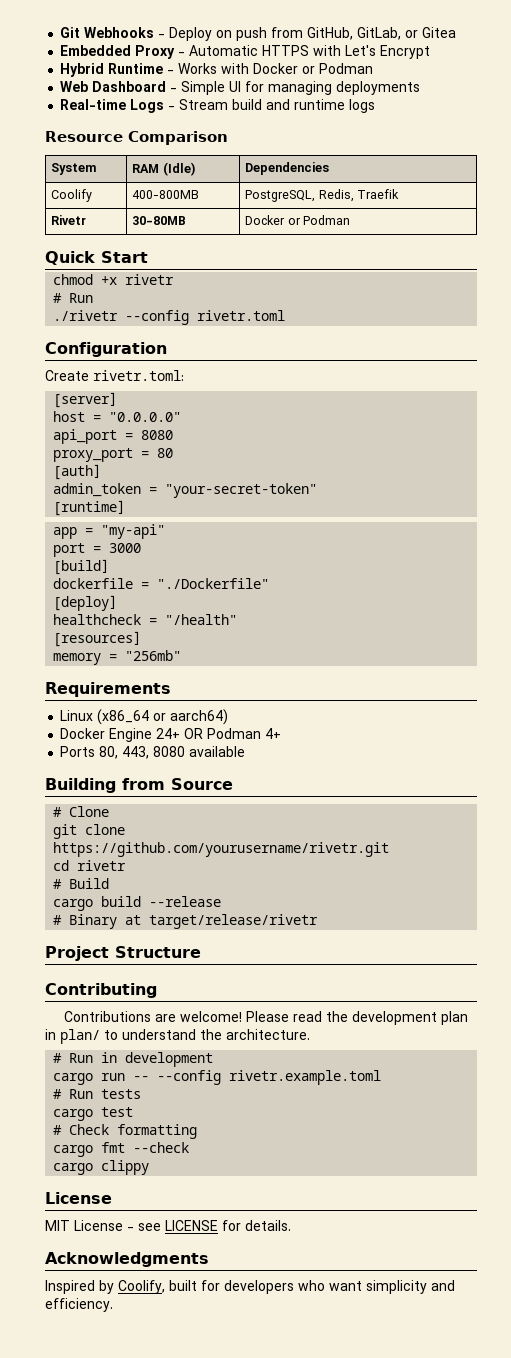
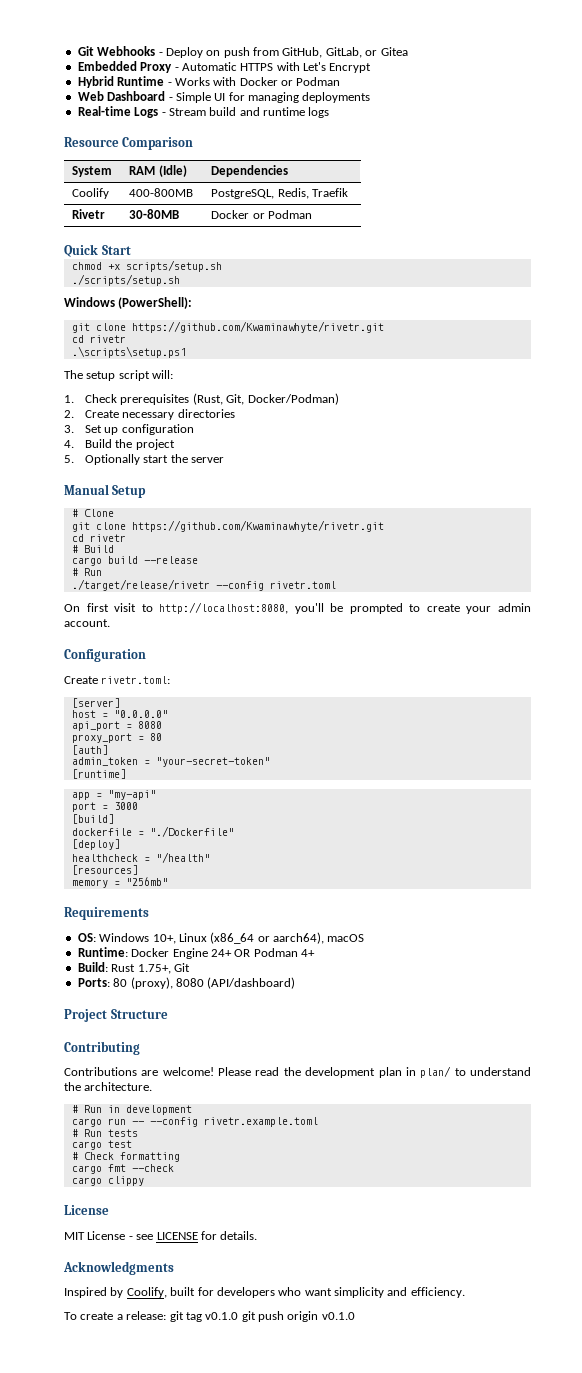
- chmod +x rivetr
+ chmod +x scripts/setup.sh
+ ./scripts/setup.sh
+ Windows (PowerShell):
+ git clone https://github.com/Kwaminawhyte/rivetr.git
+ cd rivetr
+ .\scripts\setup.ps1
+ The setup script will:
+ 1. Check prerequisites (Rust, Git, Docker/Podman)
+ 2. Create necessary directories
+ 3. Set up configuration
+ 4. Build the project
+ 5. Optionally start the server
+ Manual Setup
+ # Clone
+ git clone https://github.com/Kwaminawhyte/rivetr.git
+ cd rivetr
+ # Build
+ cargo build --release
- ./rivetr --config rivetr.toml
+ ./target/release/rivetr --config rivetr.toml
+ On first visit to http://localhost:8080, you'll be prompted to create your admin account.
- Linux (x86_64 or aarch64)
- Docker Engine 24+ OR Podman 4+
+ OS: Windows 10+, Linux (x86_64 or aarch64), macOS
+ Runtime: Docker Engine 24+ OR Podman 4+
- Ports 80, 443, 8080 available
- Building from Source
- # Clone
- git clone https://github.com/yourusername/rivetr.git
- cd rivetr
- # Build
- cargo build --release
- # Binary at target/release/rivetr
+ Build: Rust 1.75+, Git
+ Ports: 80 (proxy), 8080 (API/dashboard)
+ To create a release: git tag v0.1.0 git push origin v0.1.0

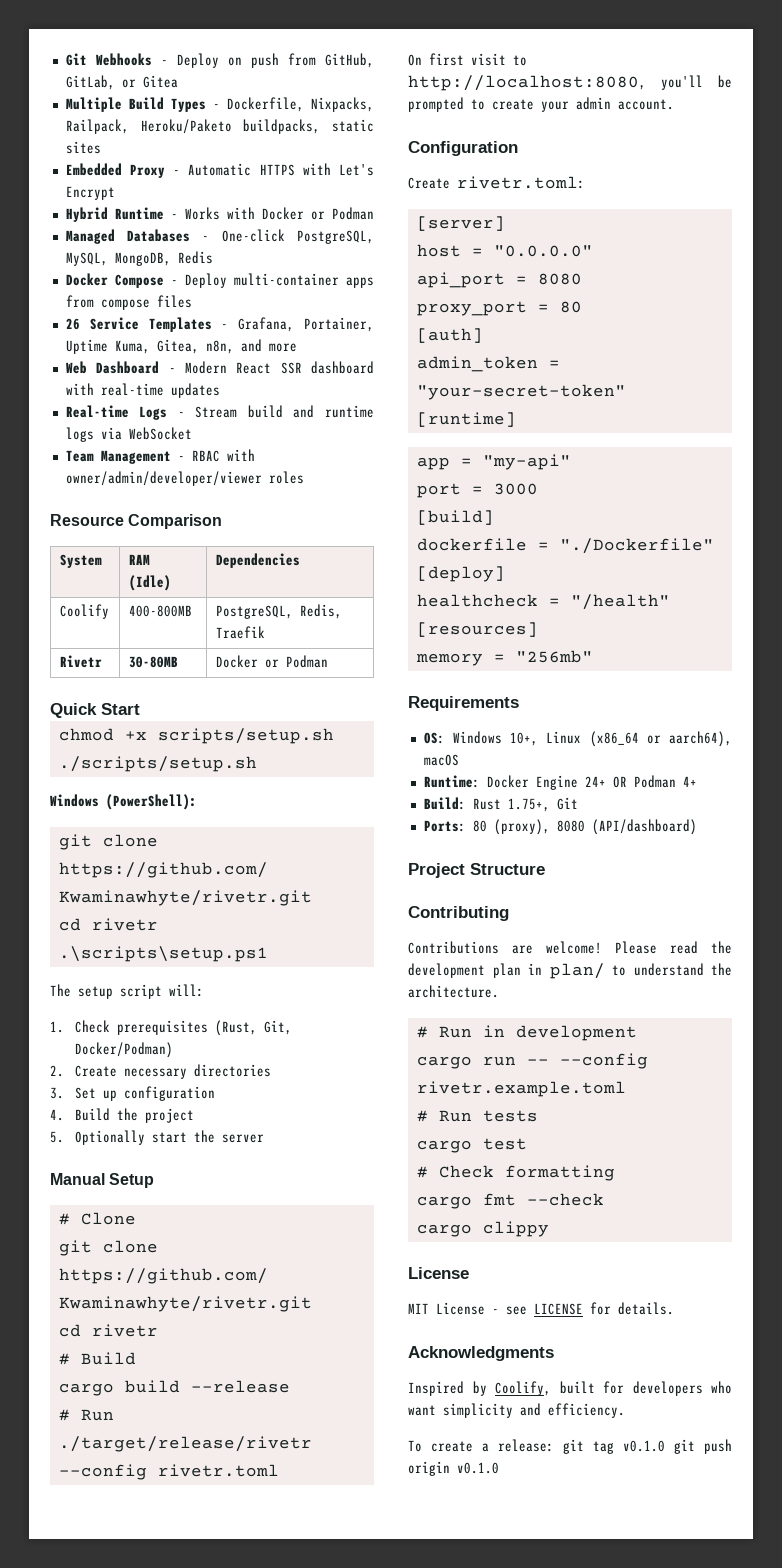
+ Multiple Build Types - Dockerfile, Nixpacks, Railpack, Heroku/Paketo buildpacks, static sites
- Web Dashboard - Simple UI for managing deployments
+ Managed Databases - One-click PostgreSQL, MySQL, MongoDB, Redis
+ Docker Compose - Deploy multi-container apps from compose files
+ 26 Service Templates - Grafana, Portainer, Uptime Kuma, Gitea, n8n, and more
+ Web Dashboard - Modern React SSR dashboard with real-time updates
- Real-time Logs - Stream build and runtime logs
+ Real-time Logs - Stream build and runtime logs via WebSocket
+ Team Management - RBAC with owner/admin/developer/viewer roles

